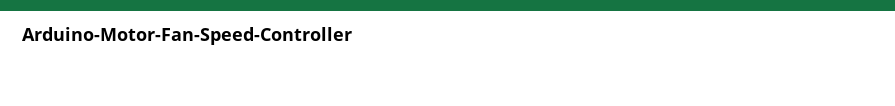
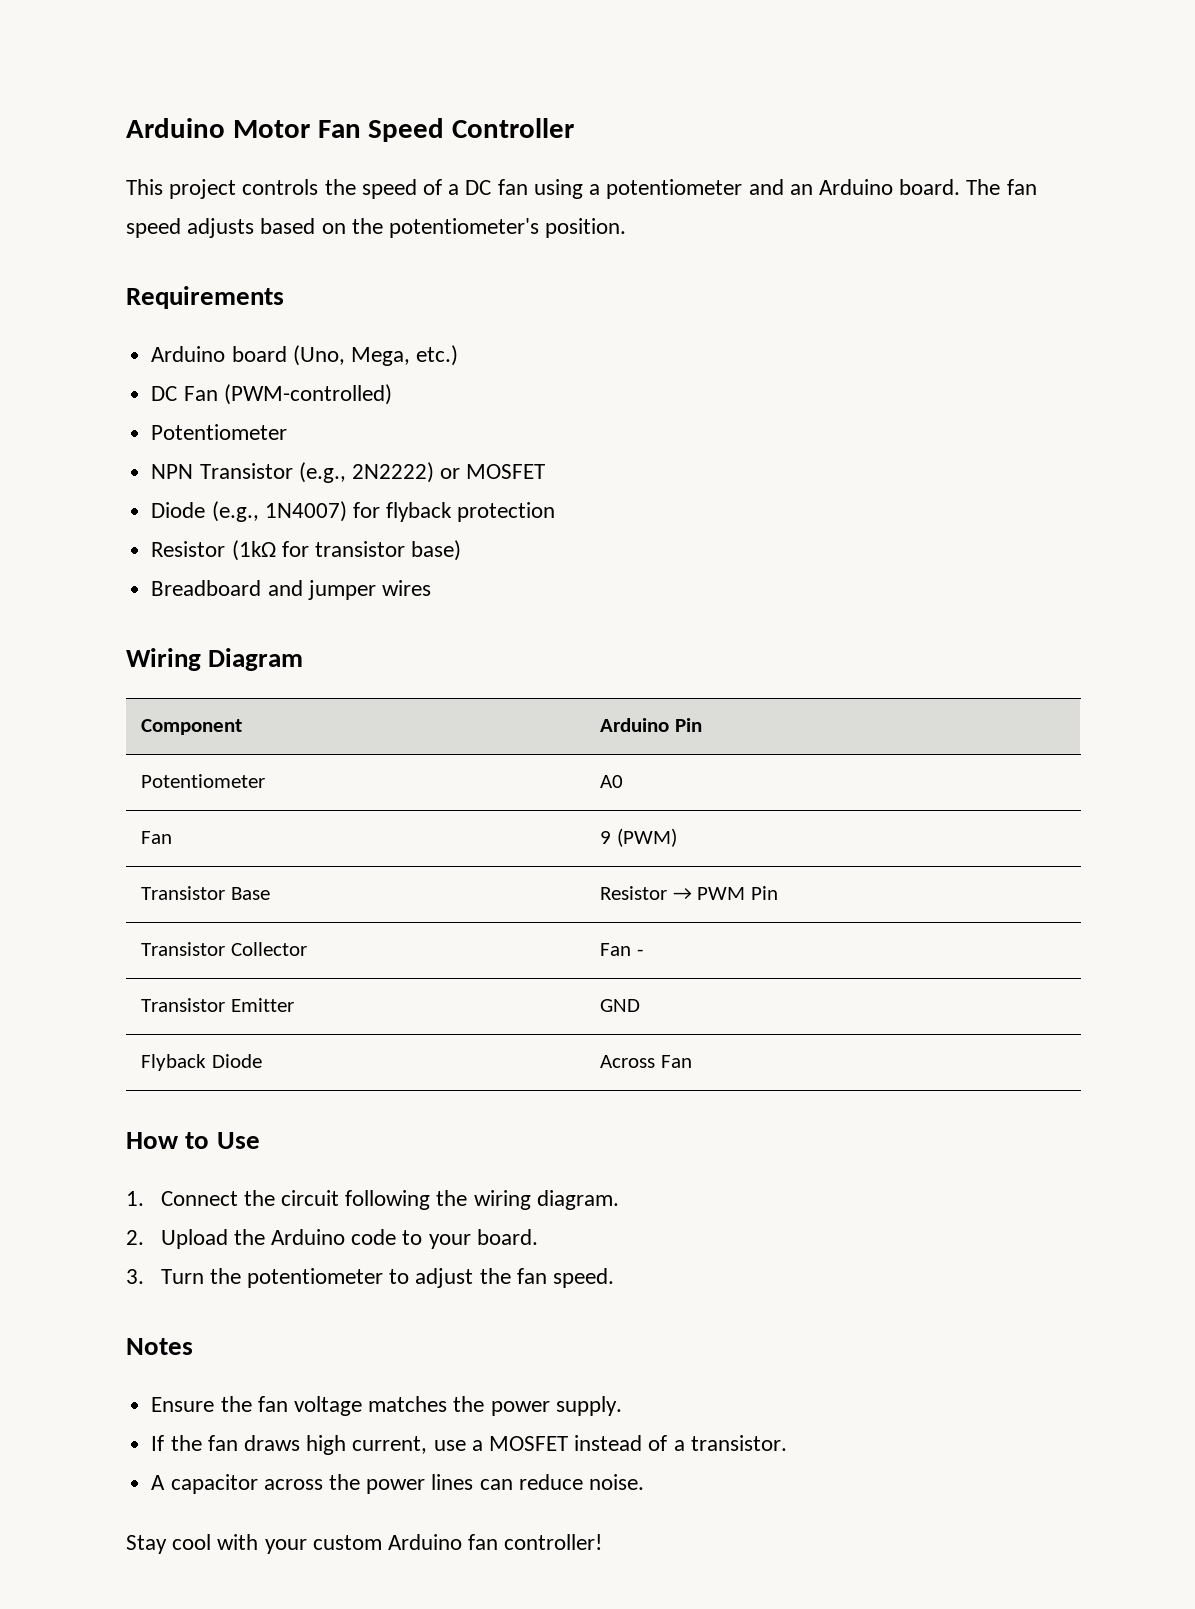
- Arduino-Motor-Fan-Speed-Controller
+ Arduino Motor Fan Speed Controller
+ This project controls the speed of a DC fan using a potentiometer and an Arduino board. The fan speed adjusts based on the potentiometer's position.
+ Requirements
+ Arduino board (Uno, Mega, etc.)
+ DC Fan (PWM-controlled)
+ Potentiometer
+ NPN Transistor (e.g., 2N2222) or MOSFET
+ Diode (e.g., 1N4007) for flyback protection
+ Resistor (1kΩ for transistor base)
+ Breadboard and jumper wires
+ Wiring Diagram
+ Component | Arduino Pin
+ Potentiometer | A0
+ Fan | 9 (PWM)
+ Transistor Base | Resistor → PWM Pin
+ Transistor Collector | Fan -
+ Transistor Emitter | GND
+ Flyback Diode | Across Fan
+ How to Use
+ 1. Connect the circuit following the wiring diagram.
+ 2. Upload the Arduino code to your board.
+ 3. Turn the potentiometer to adjust the fan speed.
+ Notes
+ Ensure the fan voltage matches the power supply.
+ If the fan draws high current, use a MOSFET instead of a transistor.
+ A capacitor across the power lines can reduce noise.
+ Stay cool with your custom Arduino fan controller!

